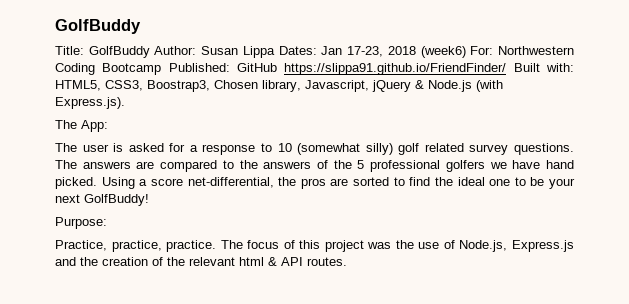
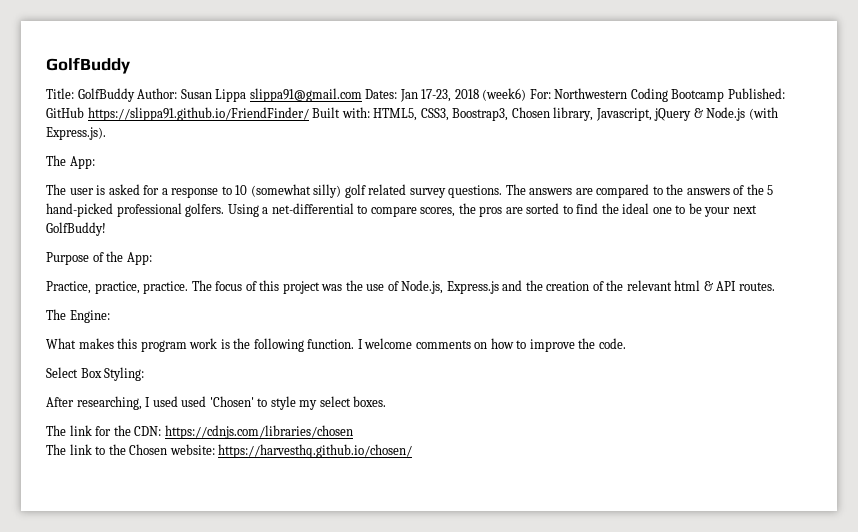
- Title: GolfBuddy Author: Susan Lippa Dates: Jan 17-23, 2018 (week6) For: Northwestern Coding Bootcamp Published: GitHub https://slippa91.github.io/FriendFinder/ Built with: HTML5, CSS3, Boostrap3, Chosen library, Javascript, jQuery & Node.js (with Express.js).
+ Title: GolfBuddy Author: Susan Lippa slippa91@gmail.com Dates: Jan 17-23, 2018 (week6) For: Northwestern Coding Bootcamp Published: GitHub https://slippa91.github.io/FriendFinder/ Built with: HTML5, CSS3, Boostrap3, Chosen library, Javascript, jQuery & Node.js (with Express.js).
- The answers are compared to the answers of the 5 professional golfers we have hand picked. Using a score net-differential, the pros are sorted to find the ideal one to be your next GolfBuddy!
+ The answers are compared to the answers of the 5 hand-picked professional golfers. Using a net-differential to compare scores, the pros are sorted to find the ideal one to be your next GolfBuddy!
- Purpose:
+ Purpose of the App:
+ The Engine:
+ What makes this program work is the following function. I welcome comments on how to improve the code.
+ Select Box Styling:
+ After researching, I used used 'Chosen' to style my select boxes.
+ The link for the CDN: https://cdnjs.com/libraries/chosen
+ The link to the Chosen website: https://harvesthq.github.io/chosen/

